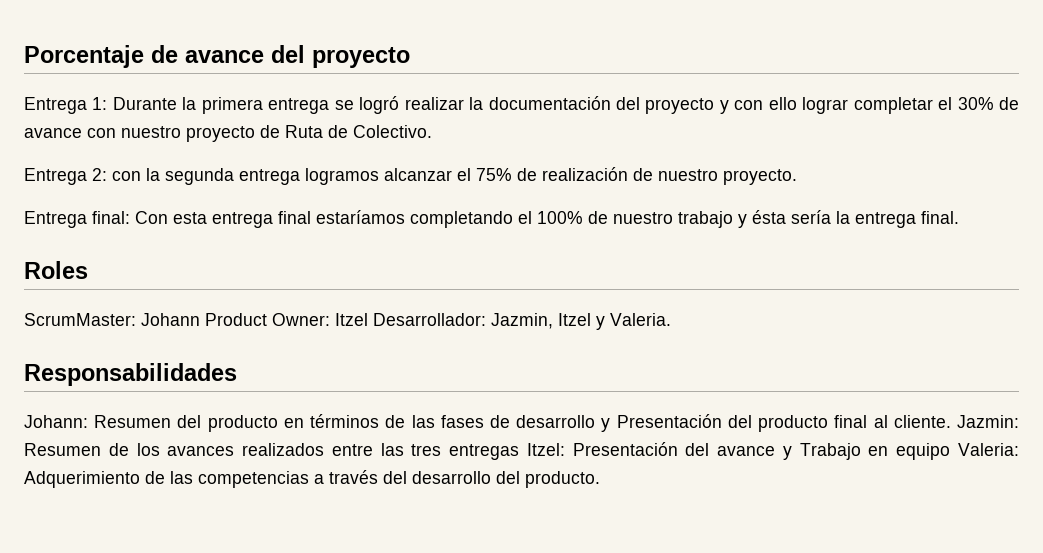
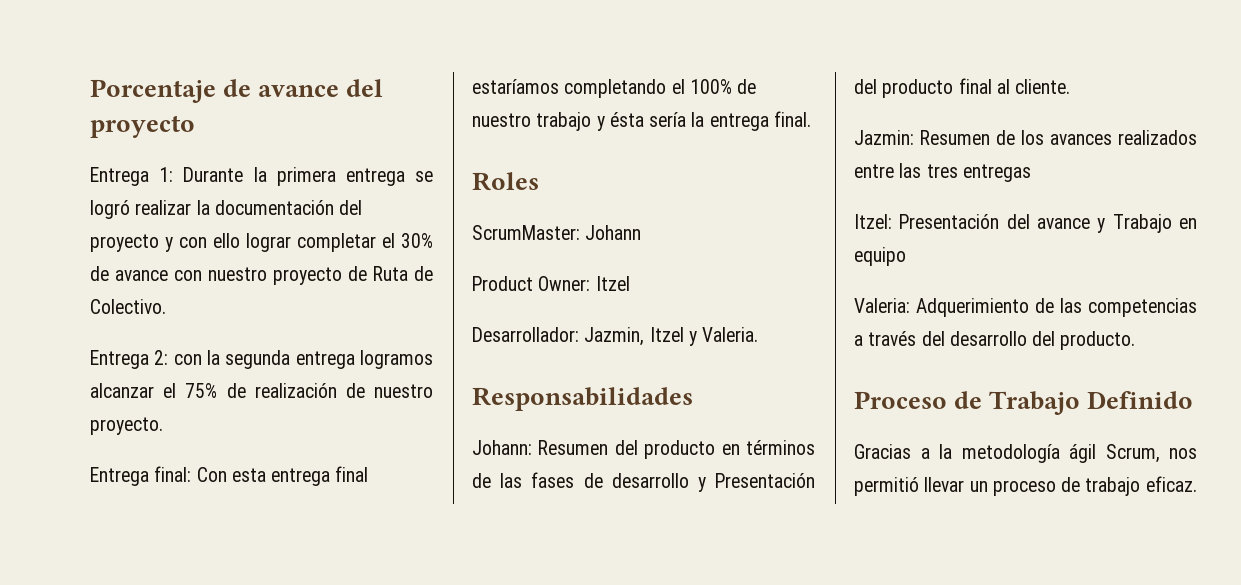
- ScrumMaster: Johann Product Owner: Itzel Desarrollador: Jazmin, Itzel y Valeria.
+ ScrumMaster: Johann
+ Product Owner: Itzel
+ Desarrollador: Jazmin, Itzel y Valeria.
- Johann: Resumen del producto en términos de las fases de desarrollo y Presentación del producto final al cliente. Jazmin: Resumen de los avances realizados entre las tres entregas Itzel: Presentación del avance y Trabajo en equipo Valeria: Adquerimiento de las competencias a través del desarrollo del producto.
+ Johann: Resumen del producto en términos de las fases de desarrollo y Presentación del producto final al cliente.
+ Jazmin: Resumen de los avances realizados entre las tres entregas
+ Itzel: Presentación del avance y Trabajo en equipo
+ Valeria: Adquerimiento de las competencias a través del desarrollo del producto.
+ Proceso de Trabajo Definido
+ Gracias a la metodología ágil Scrum, nos permitió llevar un proceso de trabajo eficaz.

